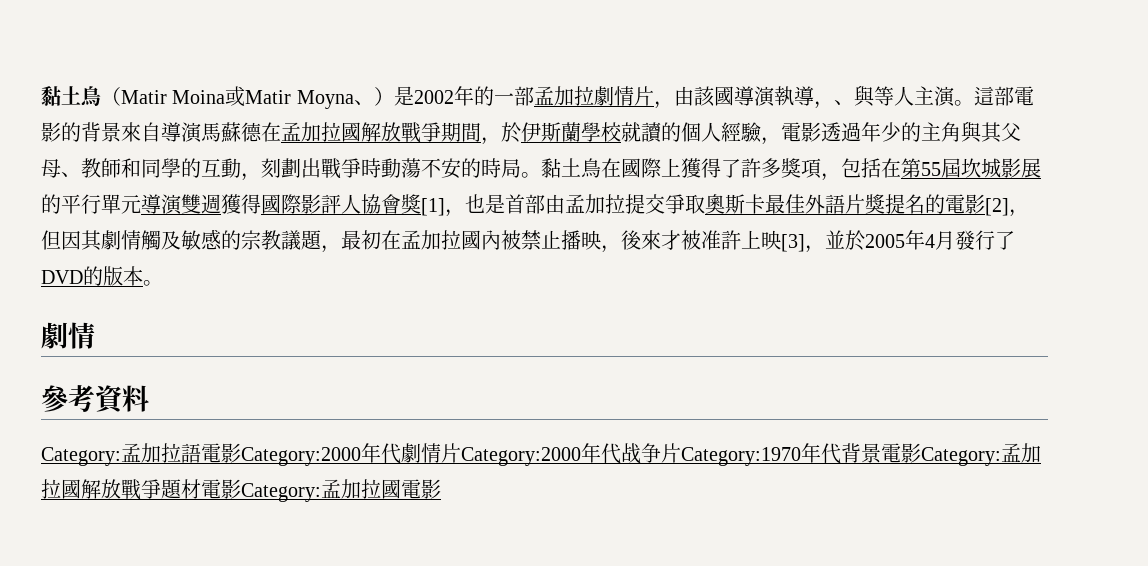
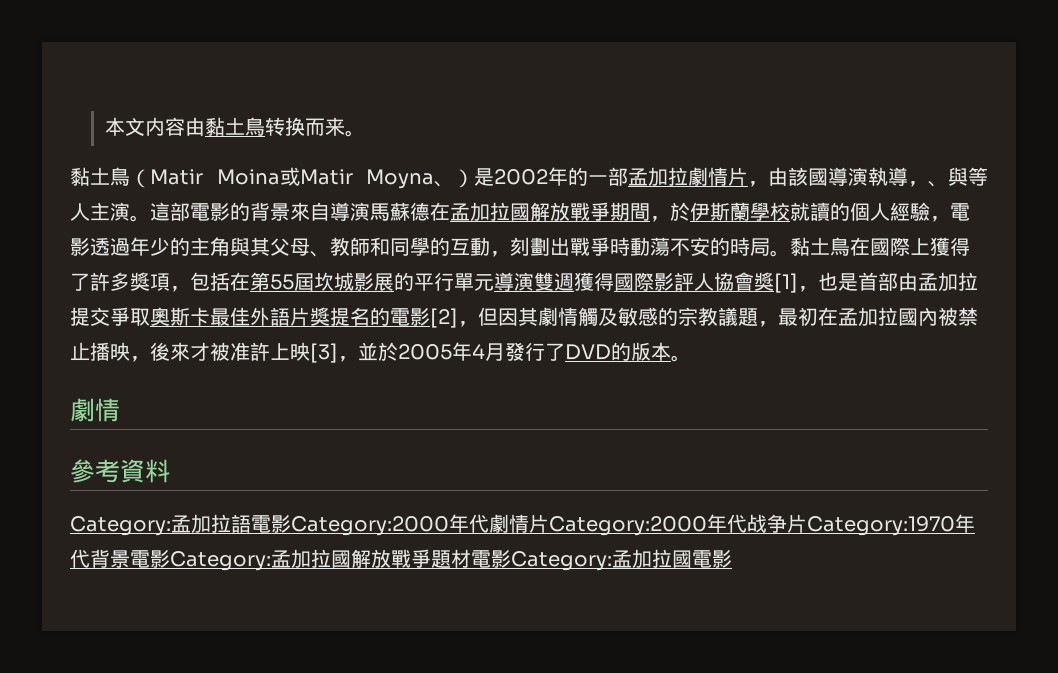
+ 本文内容由黏土鳥转换而来。

